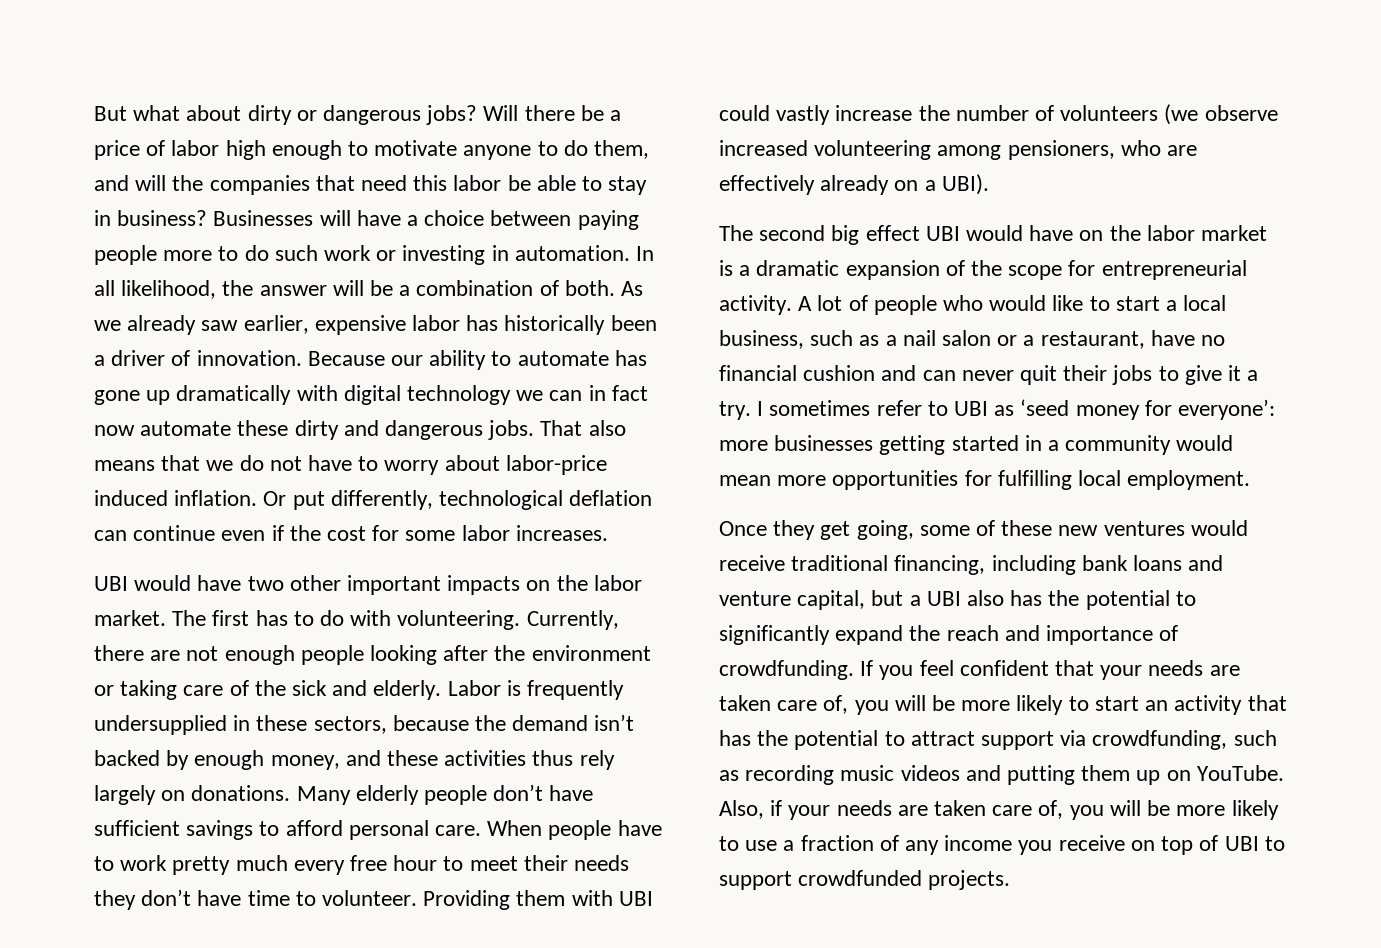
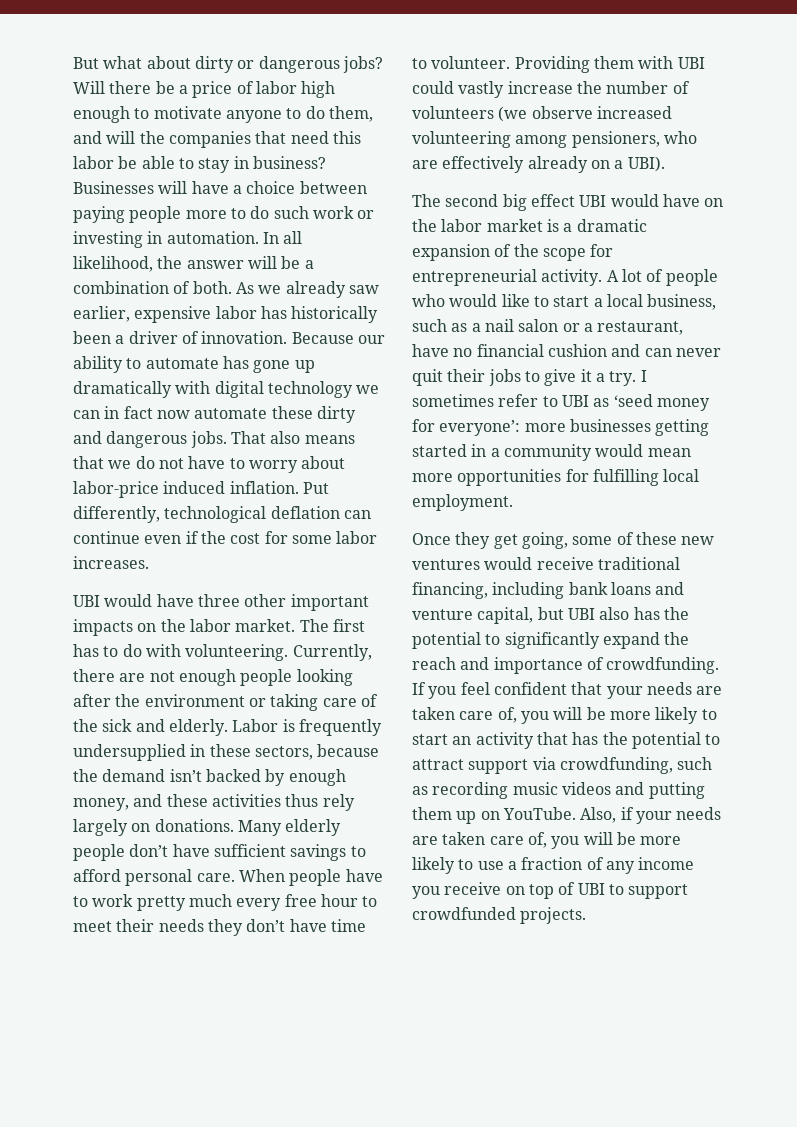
- Or put differently, technological deflation can continue even if the cost for some labor increases.
+ Put differently, technological deflation can continue even if the cost for some labor increases.
- UBI would have two other important impacts on the labor market.
+ UBI would have three other important impacts on the labor market.
- Once they get going, some of these new ventures would receive traditional financing, including bank loans and venture capital, but a UBI also has the potential to significantly expand the reach and importance of crowdfunding.
+ Once they get going, some of these new ventures would receive traditional financing, including bank loans and venture capital, but UBI also has the potential to significantly expand the reach and importance of crowdfunding.

